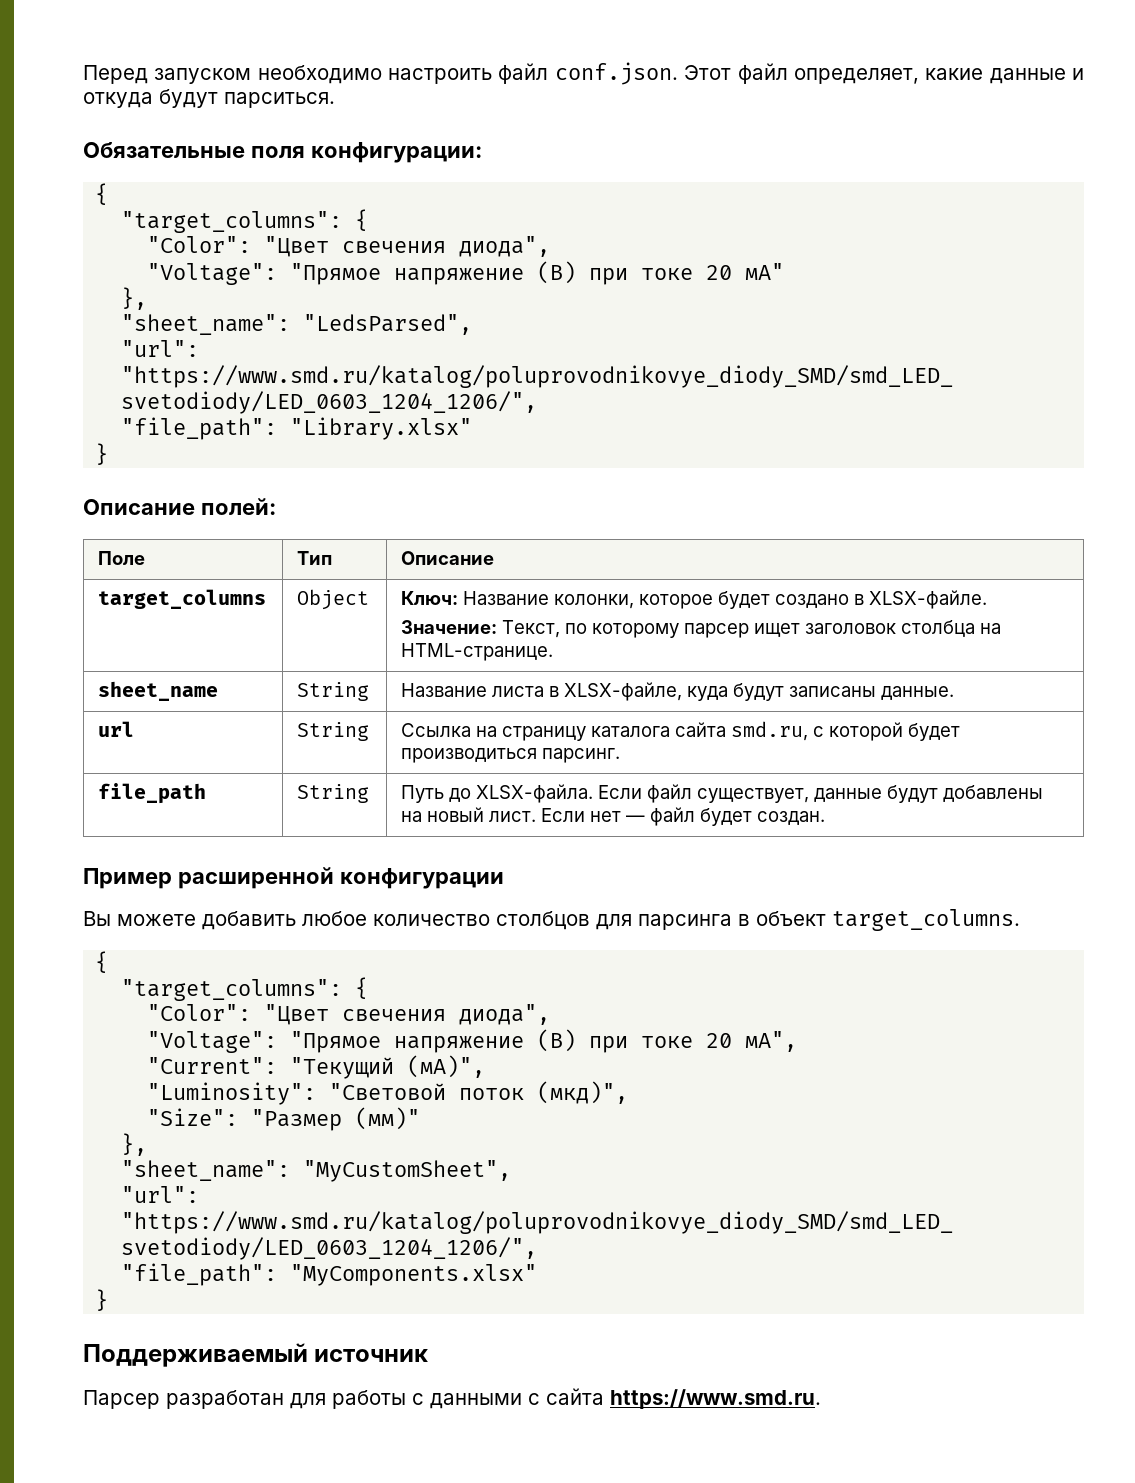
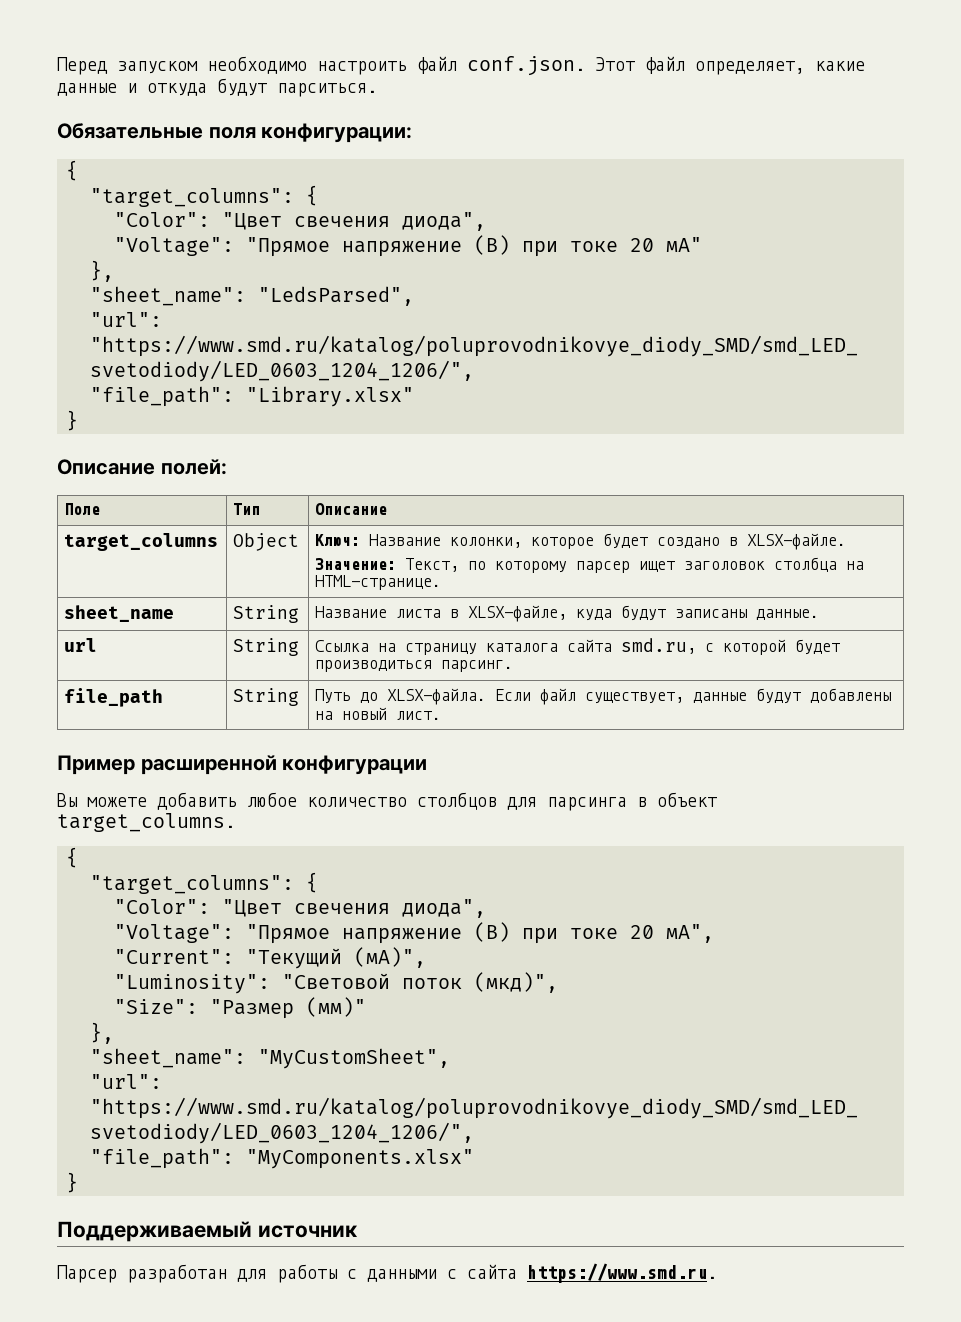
- file_path | String | Путь до XLSX-файла. Если файл существует, данные будут добавлены на новый лист. Если нет — файл будет создан.
+ file_path | String | Путь до XLSX-файла. Если файл существует, данные будут добавлены на новый лист.

